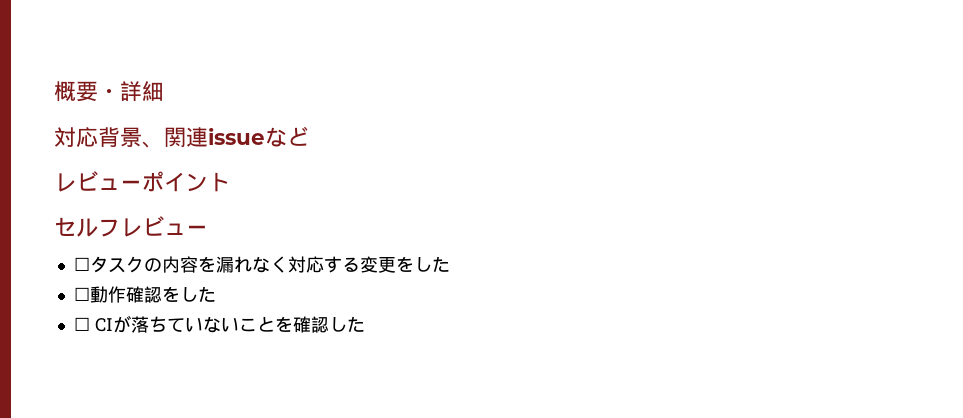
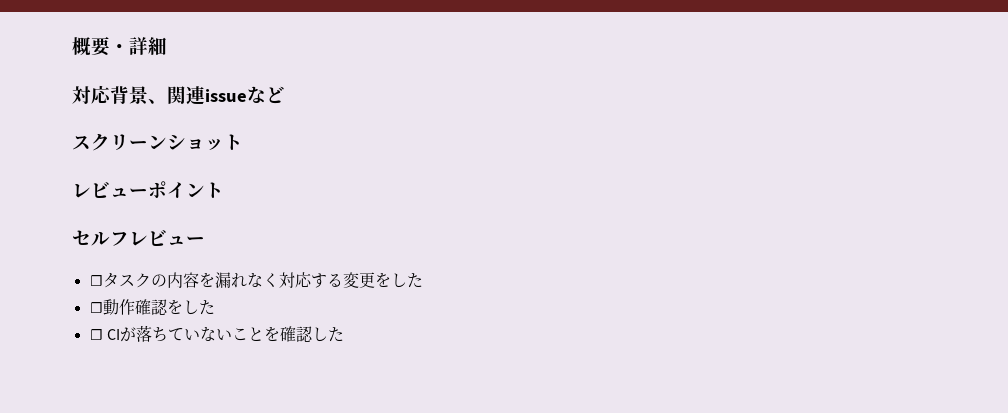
+ スクリーンショット

